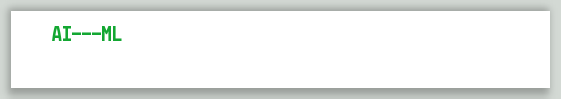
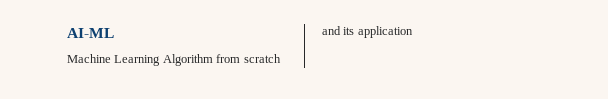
- AI---ML
+ AI-ML
+ Machine Learning Algorithm from scratch and its application

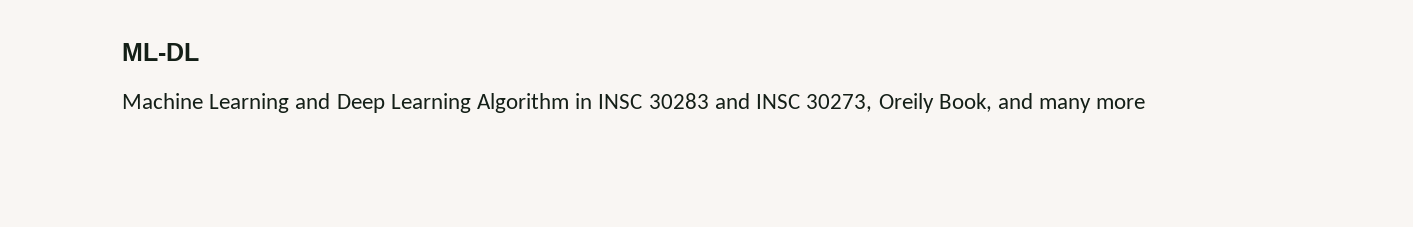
- AI-ML
+ ML-DL
- Machine Learning Algorithm from scratch and its application
+ Machine Learning and Deep Learning Algorithm in INSC 30283 and INSC 30273, Oreily Book, and many more

